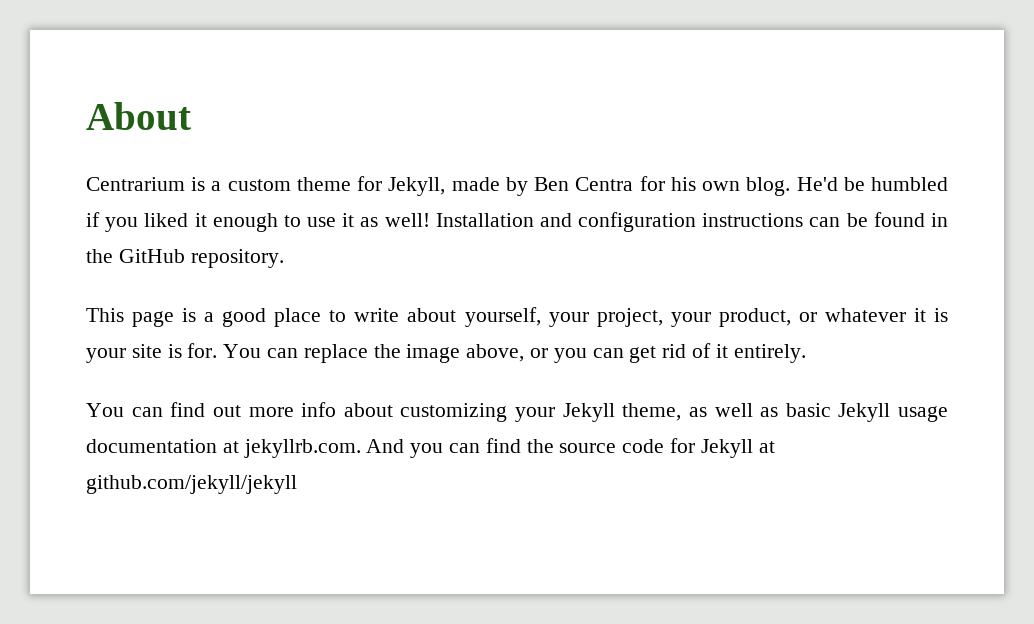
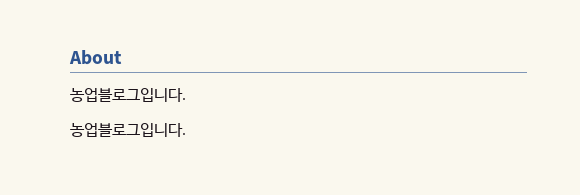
  About
- Centrarium is a custom theme for Jekyll, made by Ben Centra for his own blog. He'd be humbled if you liked it enough to use it as well! Installation and configuration instructions can be found in the GitHub repository.
- This page is a good place to write about yourself, your project, your product, or whatever it is your site is for. You can replace the image above, or you can get rid of it entirely.
- You can find out more info about customizing your Jekyll theme, as well as basic Jekyll usage documentation at jekyllrb.com. And you can find the source code for Jekyll at github.com/jekyll/jekyll
+ 농업블로그입니다.
+ 농업블로그입니다.

